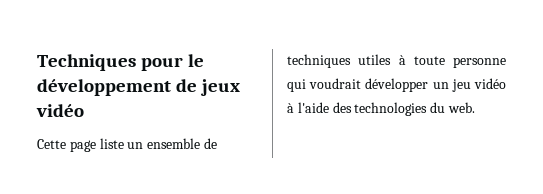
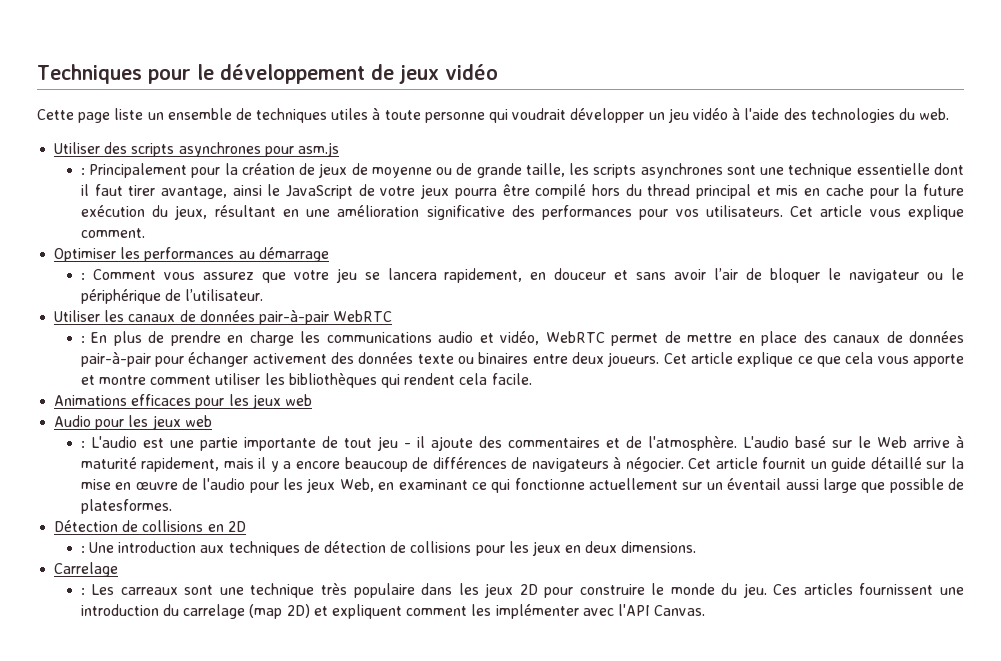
+ Utiliser des scripts asynchrones pour asm.js
+ : Principalement pour la création de jeux de moyenne ou de grande taille, les scripts asynchrones sont une technique essentielle dont il faut tirer avantage, ainsi le JavaScript de votre jeux pourra être compilé hors du thread principal et mis en cache pour la future exécution du jeux, résultant en une amélioration significative des performances pour vos utilisateurs. Cet article vous explique comment.
+ Optimiser les performances au démarrage
+ : Comment vous assurez que votre jeu se lancera rapidement, en douceur et sans avoir l’air de bloquer le navigateur ou le périphérique de l’utilisateur.
+ Utiliser les canaux de données pair-à-pair WebRTC
+ : En plus de prendre en charge les communications audio et vidéo, WebRTC permet de mettre en place des canaux de données pair-à-pair pour échanger activement des données texte ou binaires entre deux joueurs. Cet article explique ce que cela vous apporte et montre comment utiliser les bibliothèques qui rendent cela facile.
+ Animations efficaces pour les jeux web
+ Audio pour les jeux web
+ : L'audio est une partie importante de tout jeu - il ajoute des commentaires et de l'atmosphère. L'audio basé sur le Web arrive à maturité rapidement, mais il y a encore beaucoup de différences de navigateurs à négocier. Cet article fournit un guide détaillé sur la mise en œuvre de l'audio pour les jeux Web, en examinant ce qui fonctionne actuellement sur un éventail aussi large que possible de platesformes.
+ Détection de collisions en 2D
+ : Une introduction aux techniques de détection de collisions pour les jeux en deux dimensions.
+ Carrelage
+ : Les carreaux sont une technique très populaire dans les jeux 2D pour construire le monde du jeu. Ces articles fournissent une introduction du carrelage (map 2D) et expliquent comment les implémenter avec l'API Canvas.

